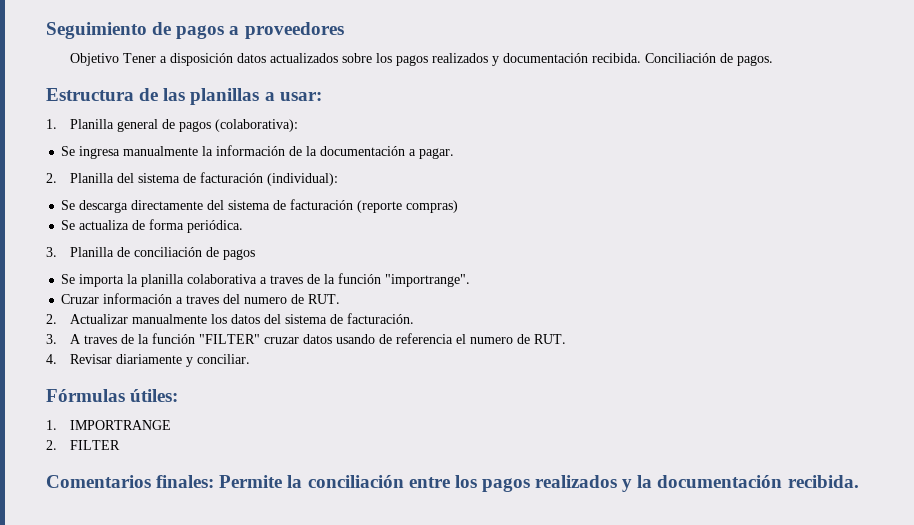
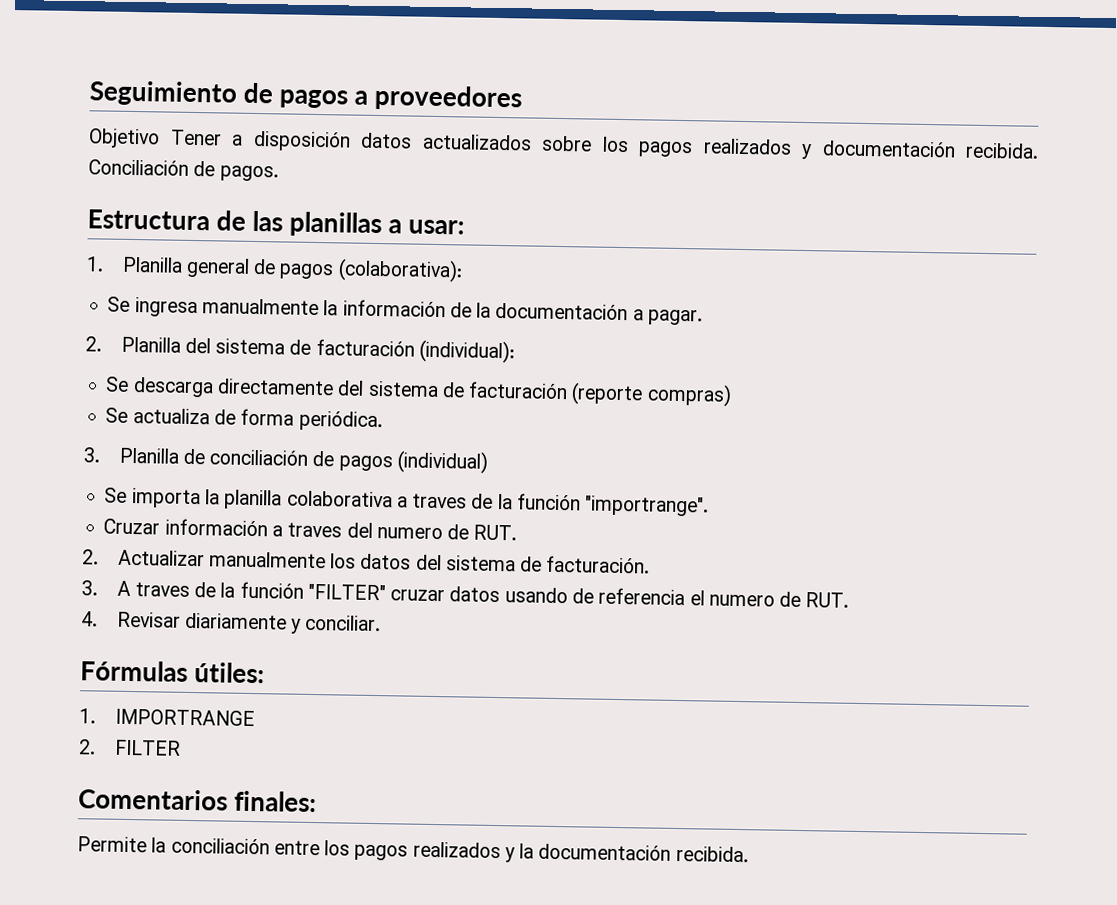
- 3. Planilla de conciliación de pagos
+ 3. Planilla de conciliación de pagos (individual)
- Comentarios finales: Permite la conciliación entre los pagos realizados y la documentación recibida.
+ Comentarios finales:
+ Permite la conciliación entre los pagos realizados y la documentación recibida.

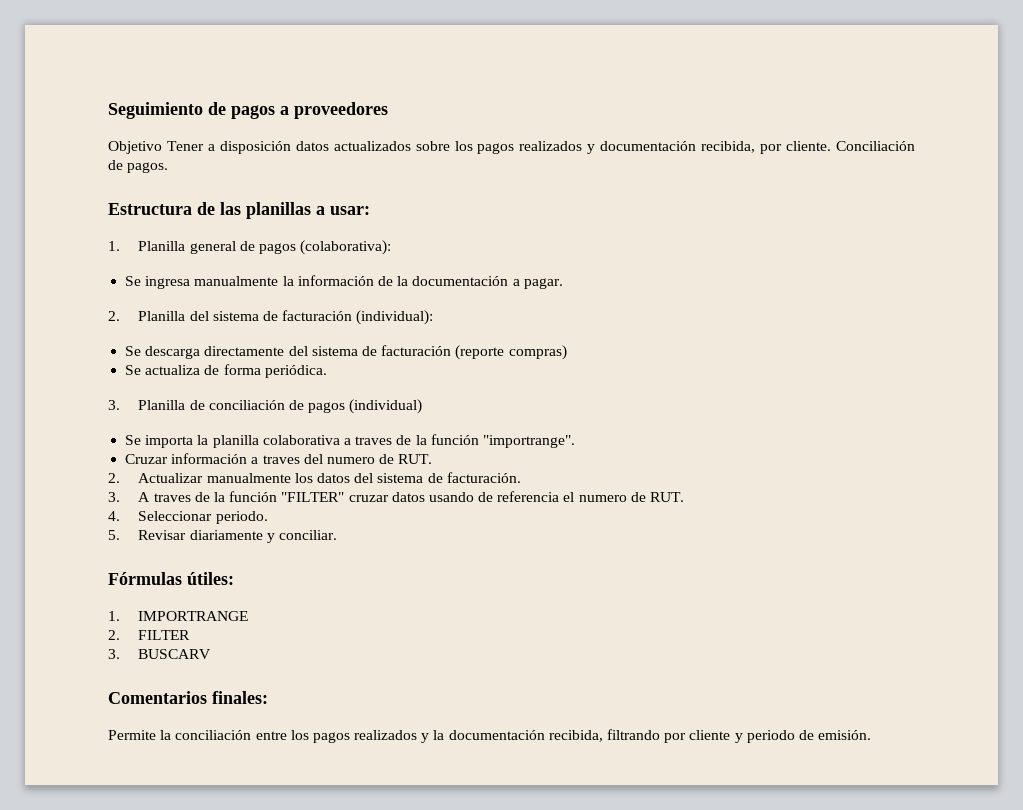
- Objetivo Tener a disposición datos actualizados sobre los pagos realizados y documentación recibida.
+ Objetivo Tener a disposición datos actualizados sobre los pagos realizados y documentación recibida, por cliente.
- 4. Revisar diariamente y conciliar.
+ 4. Seleccionar periodo.
+ 5. Revisar diariamente y conciliar.
+ 3. BUSCARV
- Permite la conciliación entre los pagos realizados y la documentación recibida.
+ Permite la conciliación entre los pagos realizados y la documentación recibida, filtrando por cliente y periodo de emisión.

